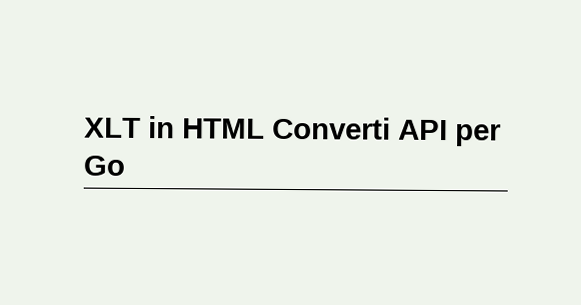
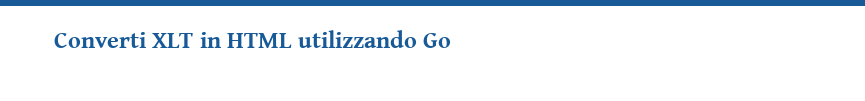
- XLT in HTML Converti API per Go
+ Converti XLT in HTML utilizzando Go

